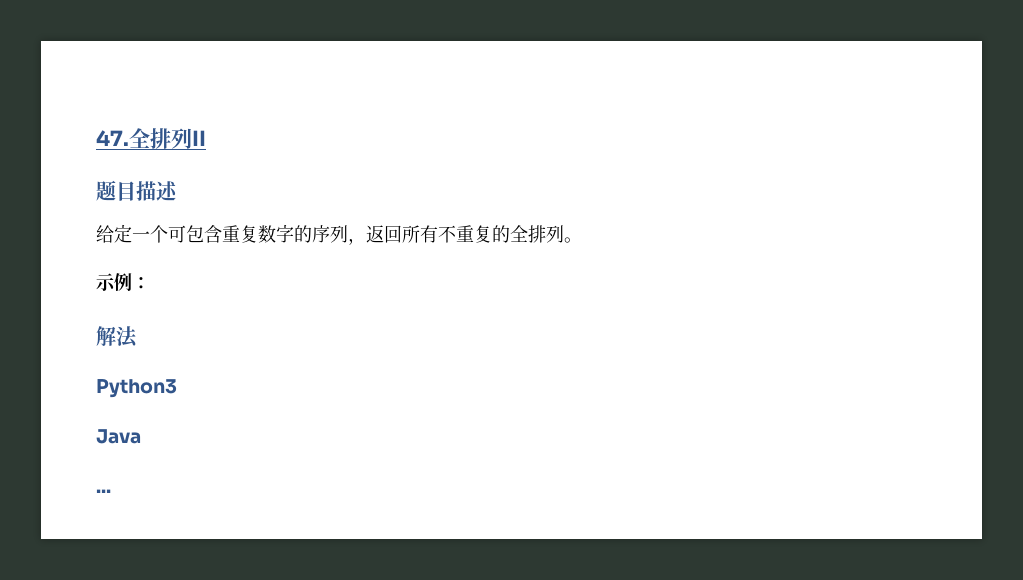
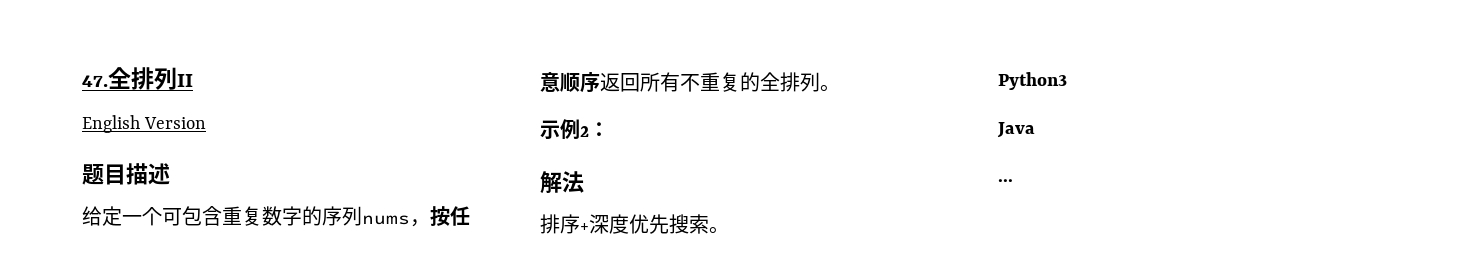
+ English Version
- 给定一个可包含重复数字的序列，返回所有不重复的全排列。
+ 给定一个可包含重复数字的序列nums，按任意顺序返回所有不重复的全排列。
- 示例：
+ 示例2：
+ 排序+深度优先搜索。

